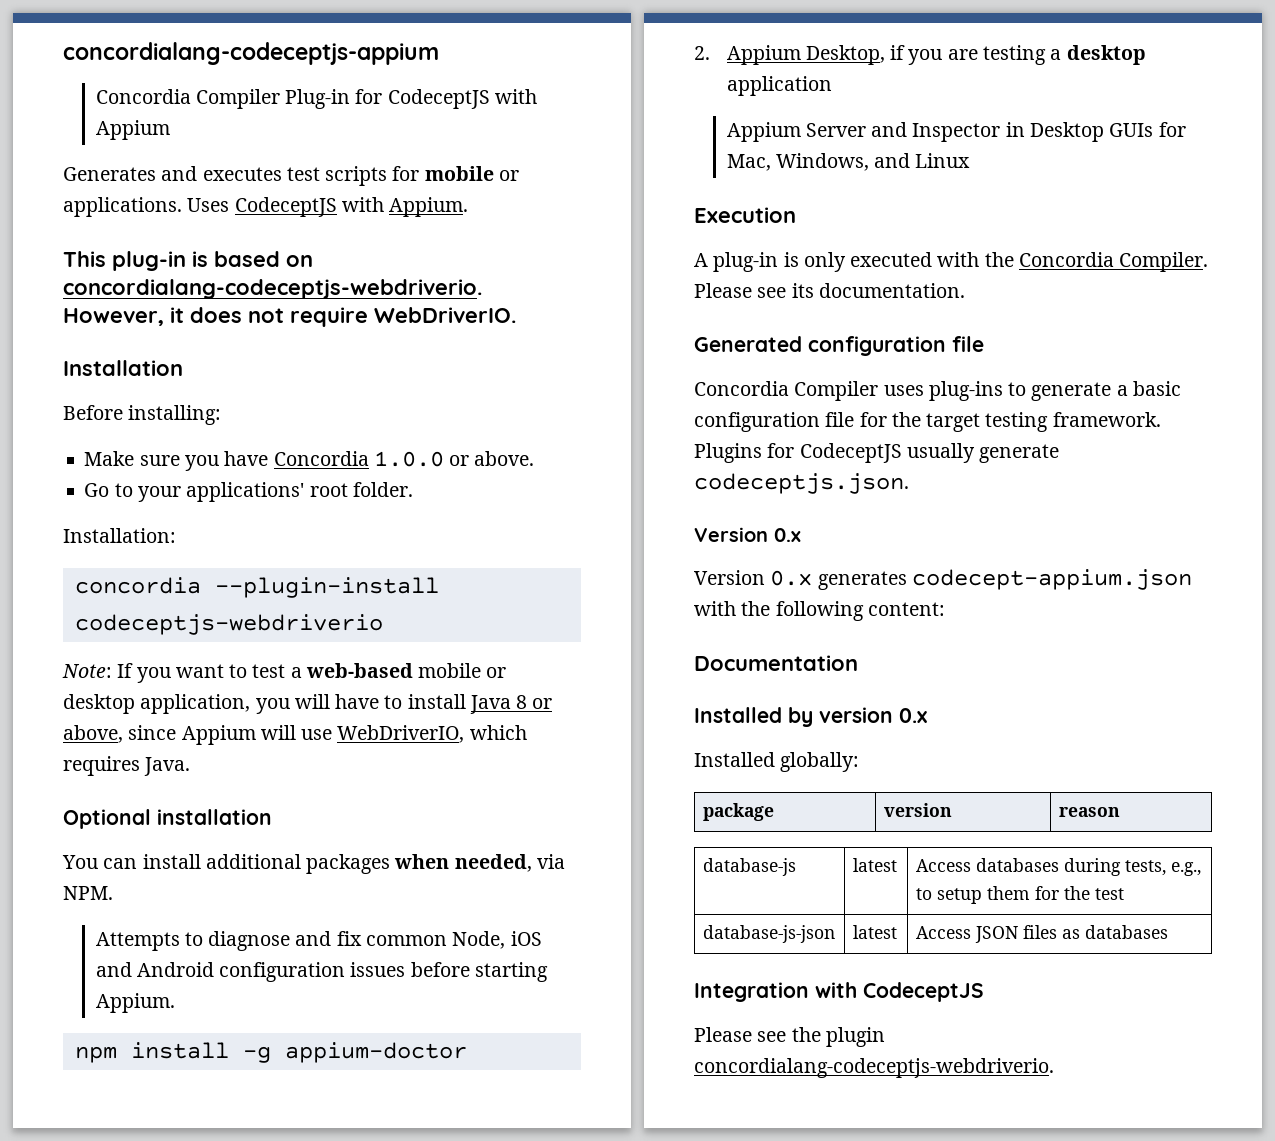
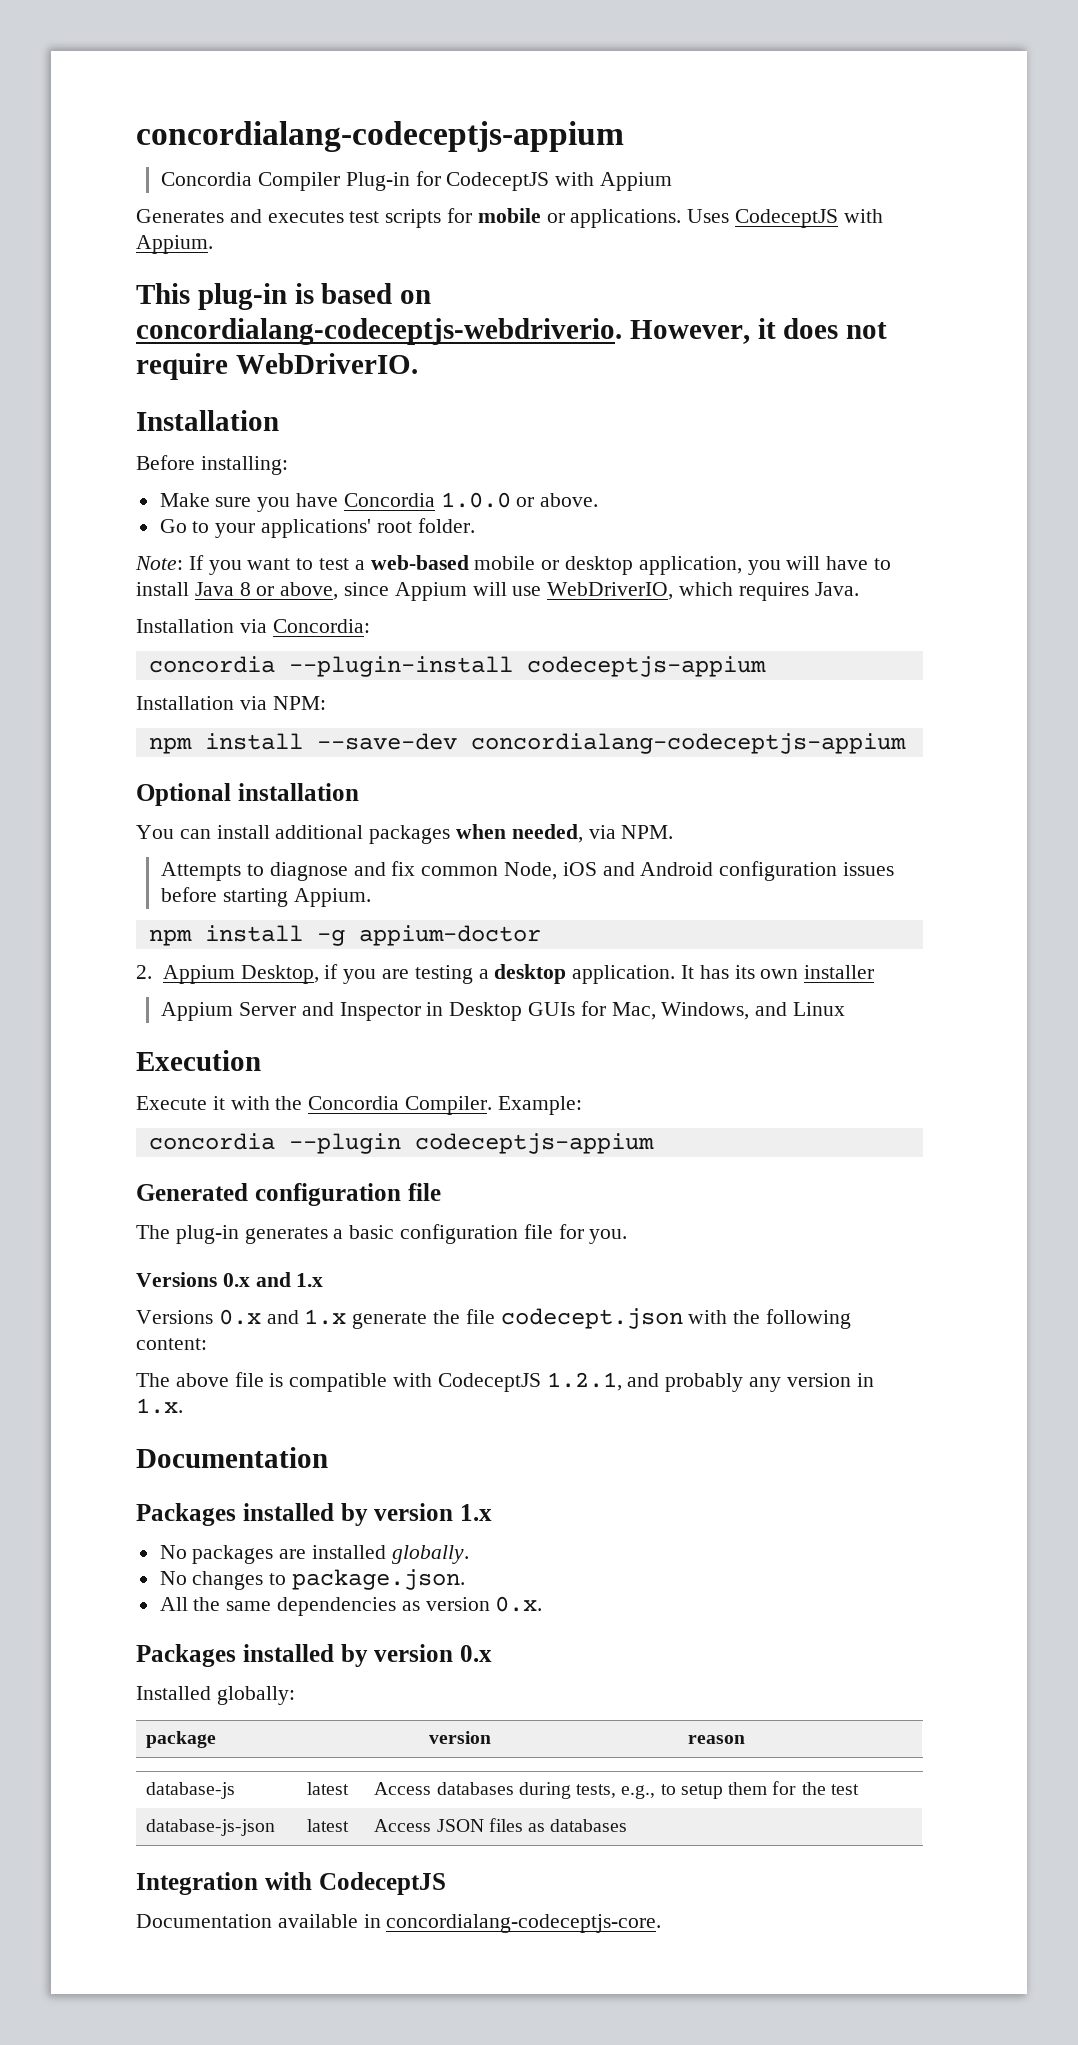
- Installation:
- concordia --plugin-install codeceptjs-webdriverio
+ Installation via Concordia:
+ concordia --plugin-install codeceptjs-appium
+ Installation via NPM:
+ npm install --save-dev concordialang-codeceptjs-appium
- 2. Appium Desktop, if you are testing a desktop application
+ 2. Appium Desktop, if you are testing a desktop application. It has its own installer
- A plug-in is only executed with the Concordia Compiler. Please see its documentation.
+ Execute it with the Concordia Compiler. Example:
+ concordia --plugin codeceptjs-appium
  Generated configuration file
- Concordia Compiler uses plug-ins to generate a basic configuration file for the target testing framework. Plugins for CodeceptJS usually generate codeceptjs.json.
- Version 0.x
- Version 0.x generates codecept-appium.json with the following content:
+ The plug-in generates a basic configuration file for you.
+ Versions 0.x and 1.x
+ Versions 0.x and 1.x generate the file codecept.json with the following content:
+ The above file is compatible with CodeceptJS 1.2.1, and probably any version in 1.x.
  Documentation
- Installed by version 0.x
+ Packages installed by version 1.x
+ No packages are installed globally.
+ No changes to package.json.
+ All the same dependencies as version 0.x.
+ Packages installed by version 0.x
- Please see the plugin concordialang-codeceptjs-webdriverio.
+ Documentation available in concordialang-codeceptjs-core.

